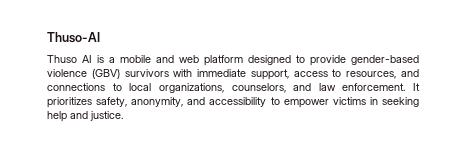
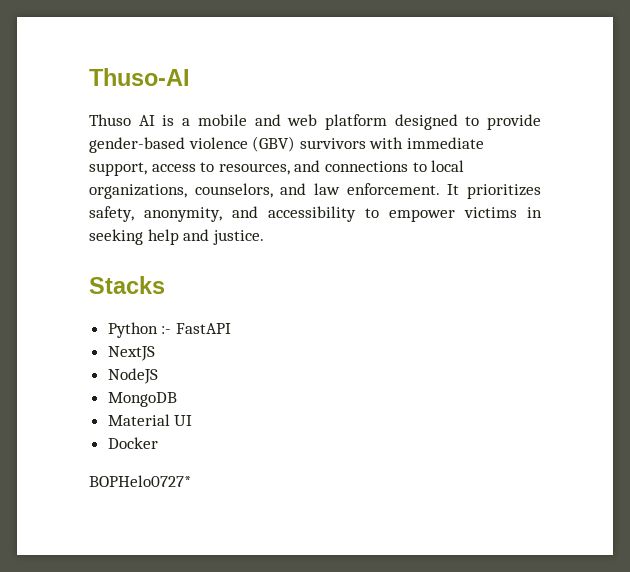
+ Stacks
+ Python :- FastAPI
+ NextJS
+ NodeJS
+ MongoDB
+ Material UI
+ Docker
+ BOPHelo0727*

